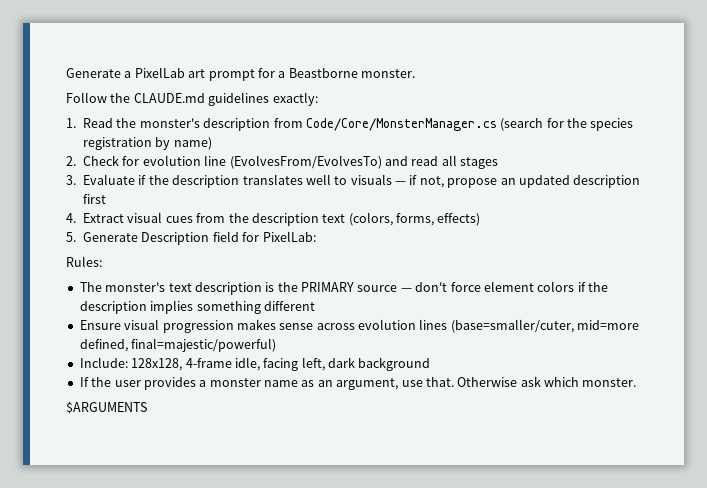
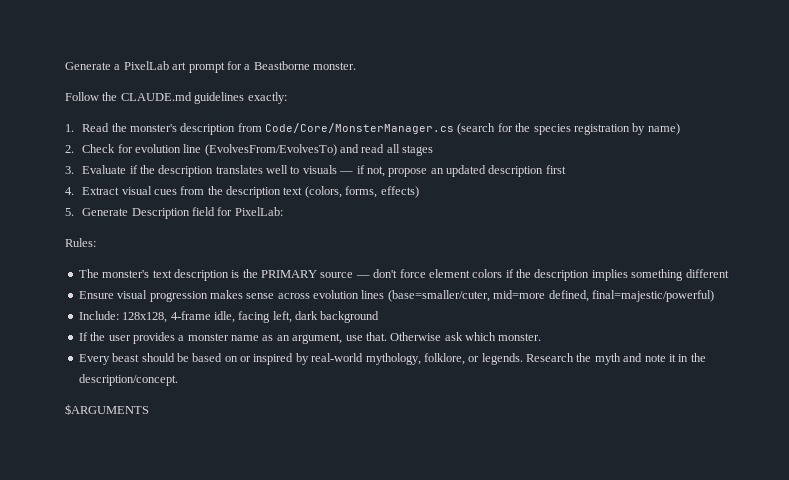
+ Every beast should be based on or inspired by real-world mythology, folklore, or legends. Research the myth and note it in the description/concept.

